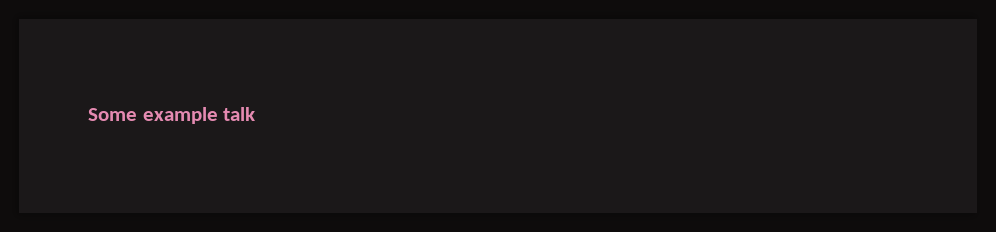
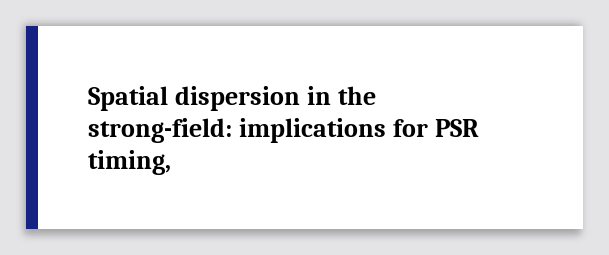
- Some example talk
+ Spatial dispersion in the strong-field: implications for PSR timing,

